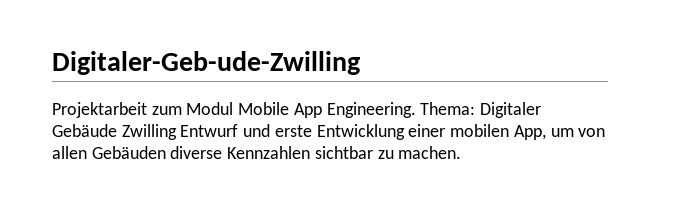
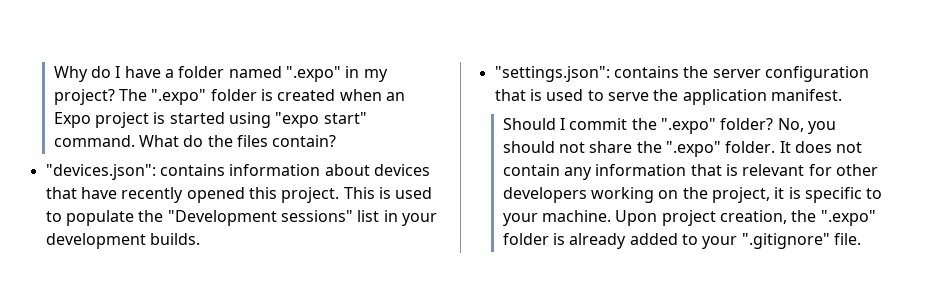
- Digitaler-Geb-ude-Zwilling
- Projektarbeit zum Modul Mobile App Engineering. Thema: Digitaler Gebäude Zwilling Entwurf und erste Entwicklung einer mobilen App, um von allen Gebäuden diverse Kennzahlen sichtbar zu machen.
+ Why do I have a folder named ".expo" in my project? The ".expo" folder is created when an Expo project is started using "expo start" command. What do the files contain?
+ "devices.json": contains information about devices that have recently opened this project. This is used to populate the "Development sessions" list in your development builds.
+ "settings.json": contains the server configuration that is used to serve the application manifest.
+ Should I commit the ".expo" folder? No, you should not share the ".expo" folder. It does not contain any information that is relevant for other developers working on the project, it is specific to your machine. Upon project creation, the ".expo" folder is already added to your ".gitignore" file.

